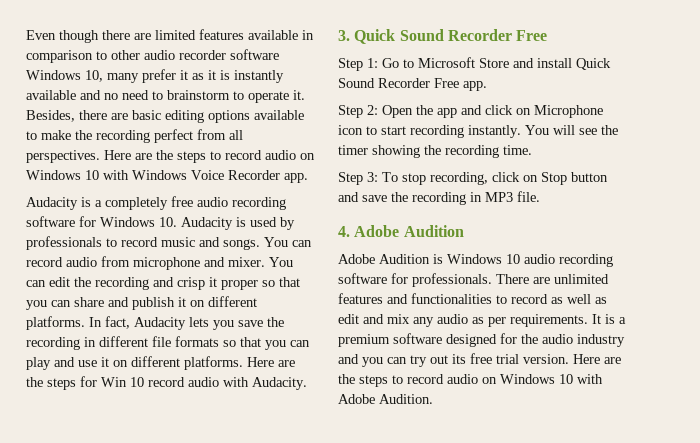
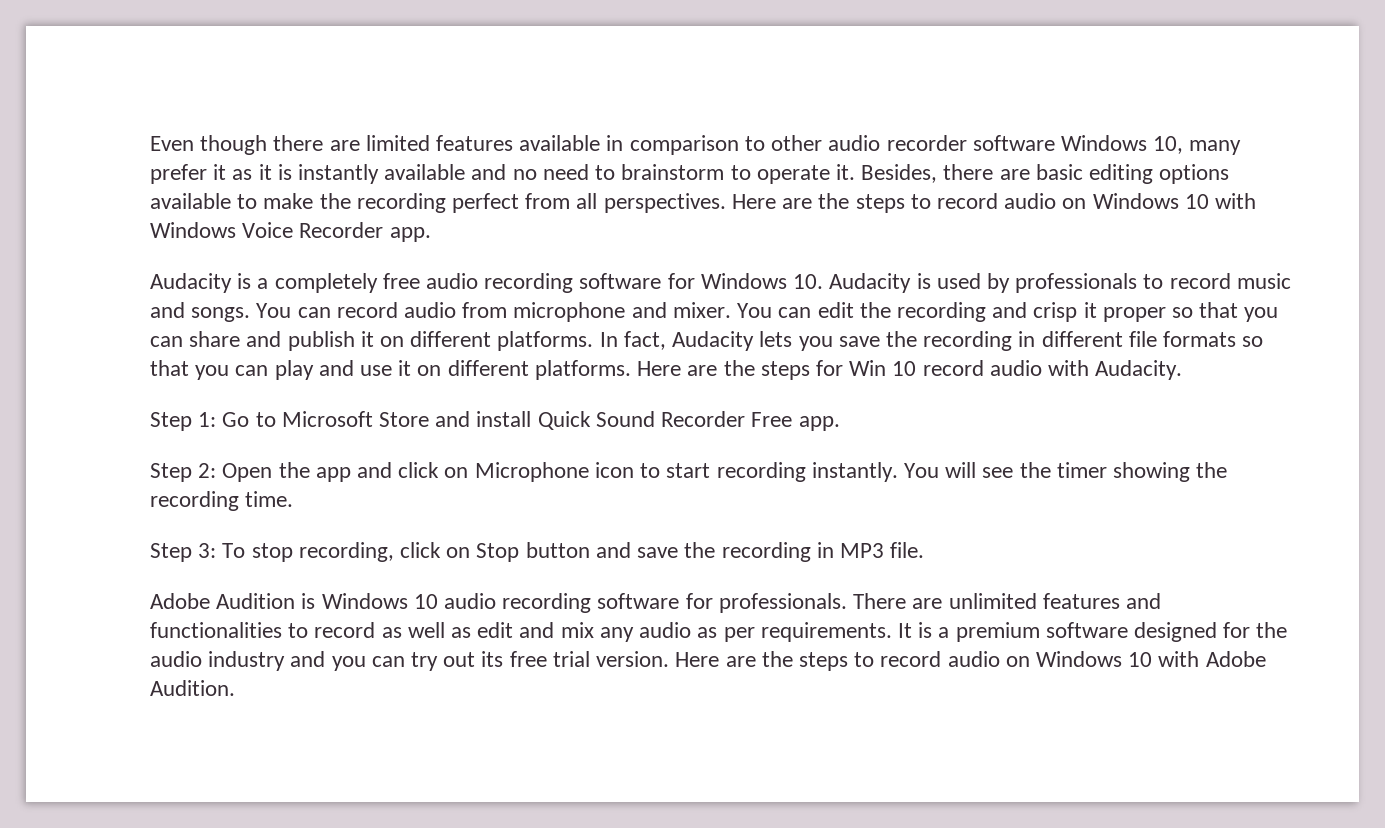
- 3. Quick Sound Recorder Free
- 4. Adobe Audition

